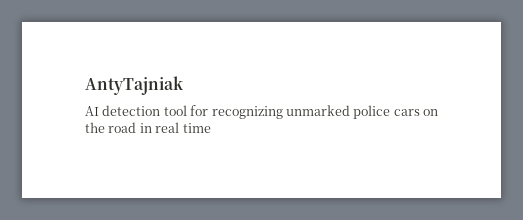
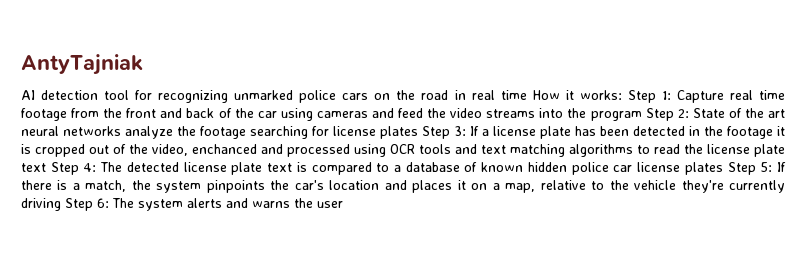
- AI detection tool for recognizing unmarked police cars on the road in real time
+ AI detection tool for recognizing unmarked police cars on the road in real time How it works: Step 1: Capture real time footage from the front and back of the car using cameras and feed the video streams into the program Step 2: State of the art neural networks analyze the footage searching for license plates Step 3: If a license plate has been detected in the footage it is cropped out of the video, enchanced and processed using OCR tools and text matching algorithms to read the license plate text Step 4: The detected license plate text is compared to a database of known hidden police car license plates Step 5: If there is a match, the system pinpoints the car's location and places it on a map, relative to the vehicle they're currently driving Step 6: The system alerts and warns the user

